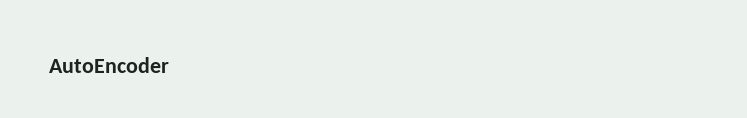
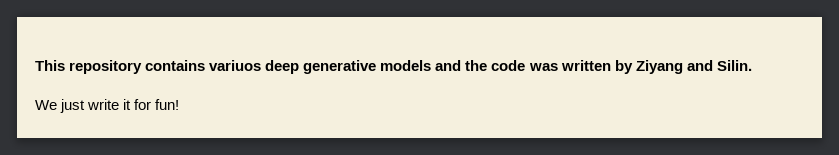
- AutoEncoder
+ This repository contains variuos deep generative models and the code was written by Ziyang and Silin.
+ We just write it for fun!

